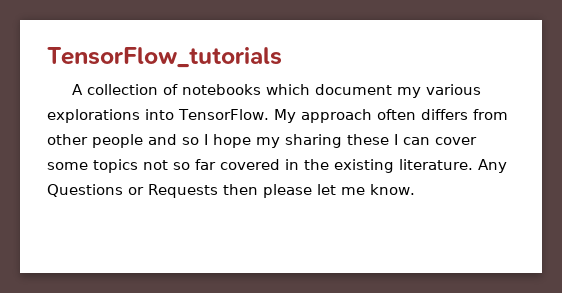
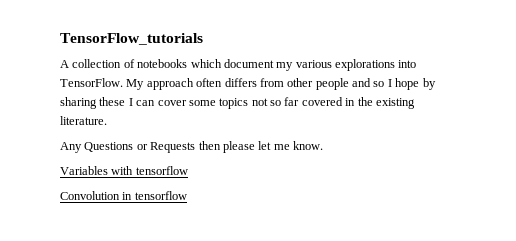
- My approach often differs from other people and so I hope my sharing these I can cover some topics not so far covered in the existing literature. Any Questions or Requests then please let me know.
+ My approach often differs from other people and so I hope by sharing these I can cover some topics not so far covered in the existing literature.
+ Any Questions or Requests then please let me know.
+ Variables with tensorflow
+ Convolution in tensorflow

